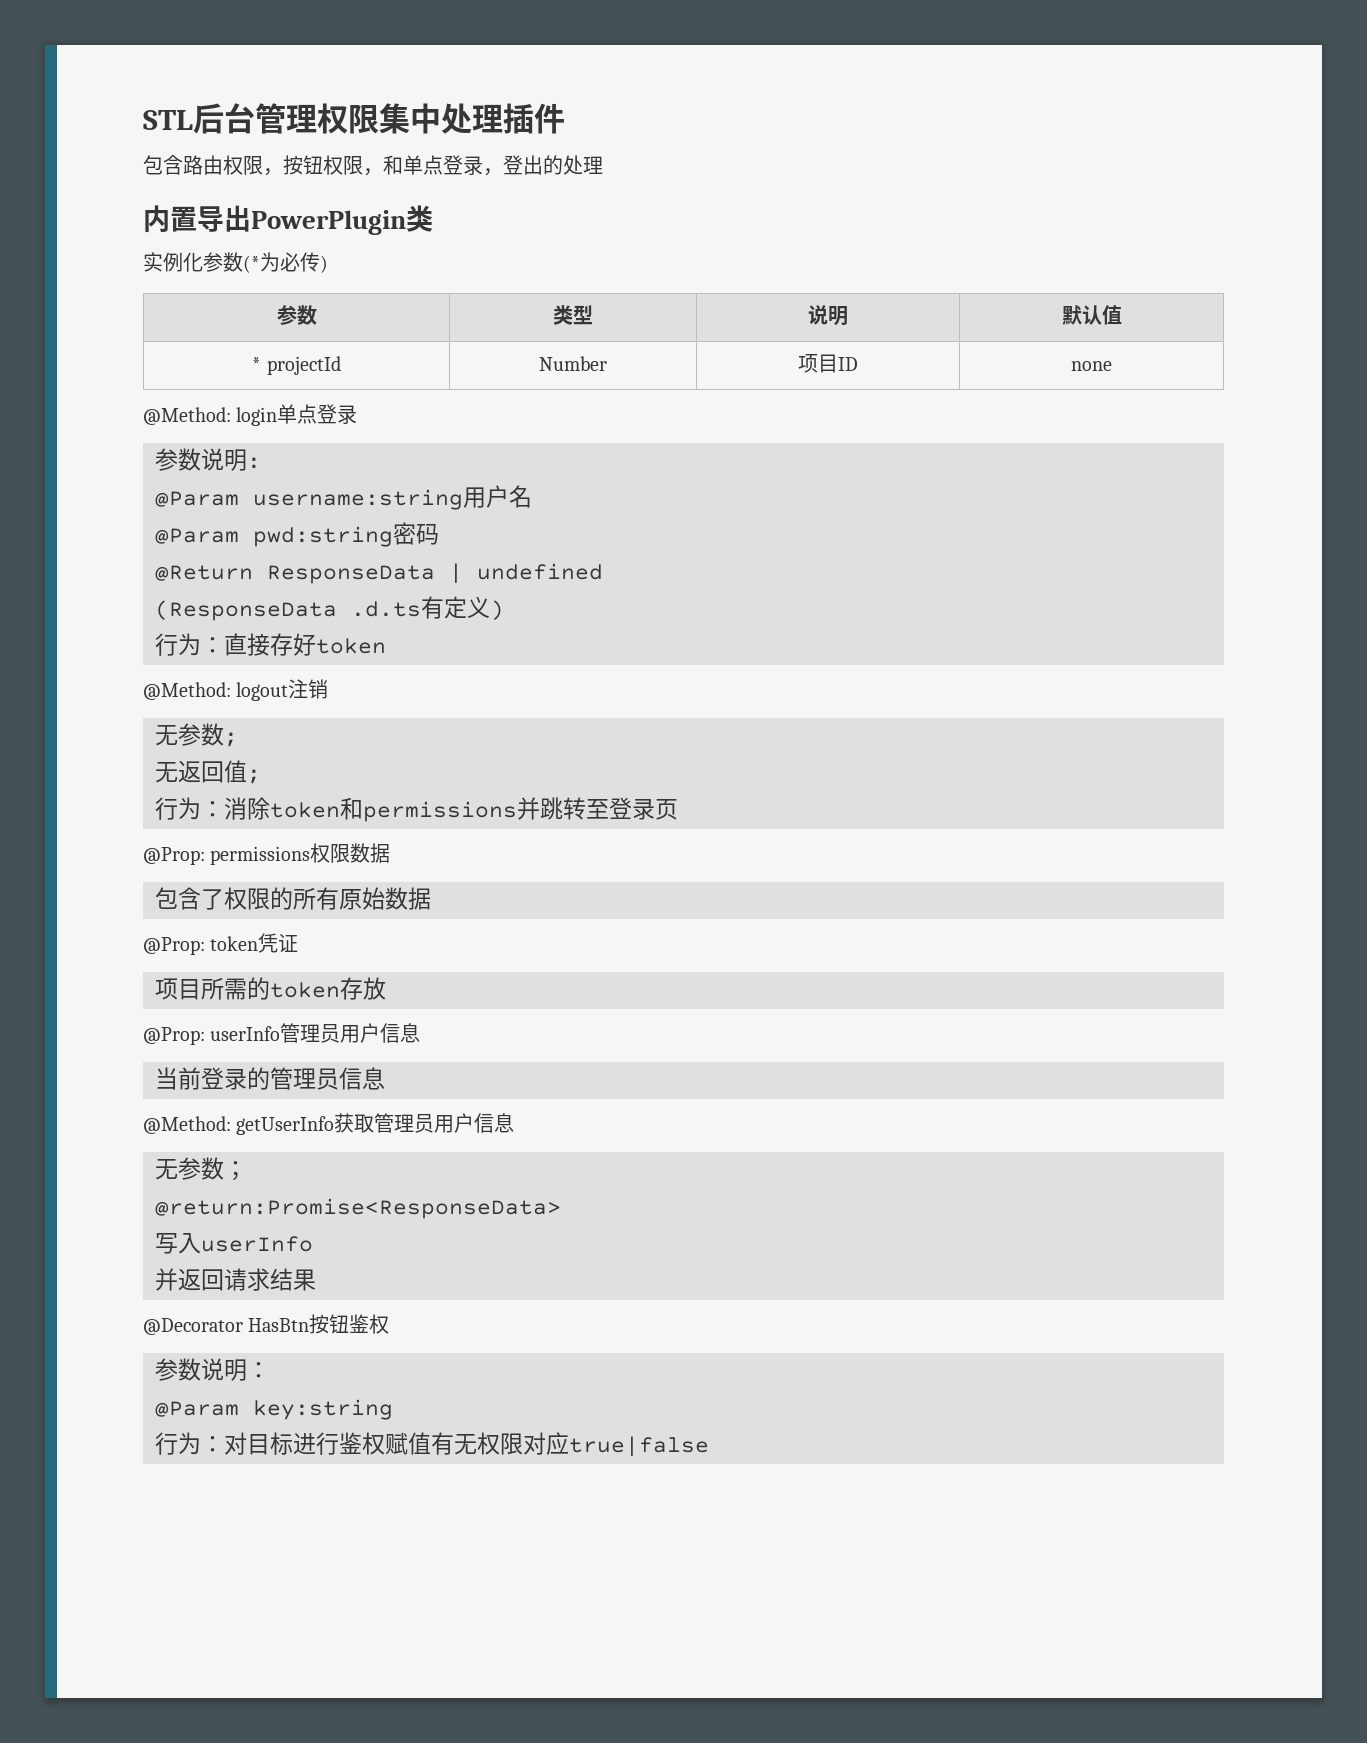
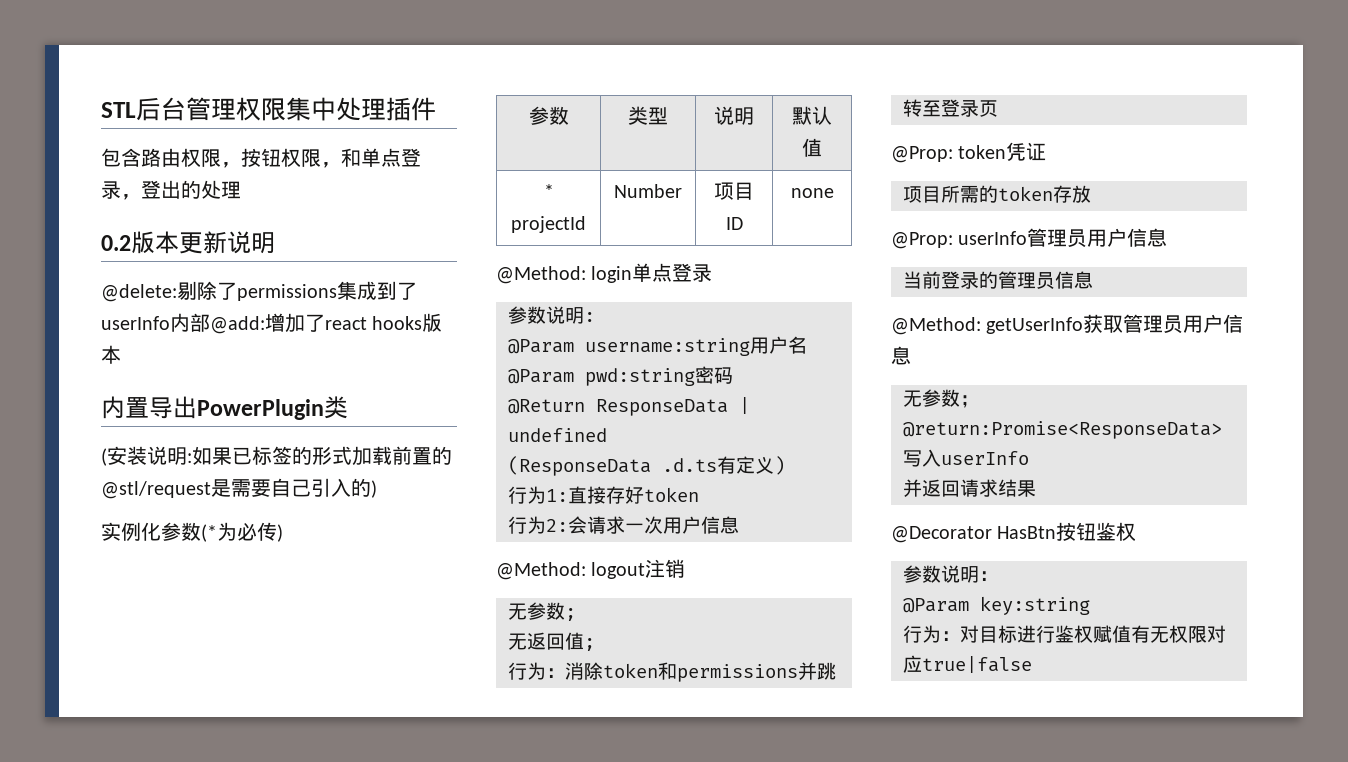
+ 0.2版本更新说明
+ @delete:剔除了permissions集成到了userInfo内部@add:增加了react hooks版本
  内置导出PowerPlugin类
+ (安装说明:如果已标签的形式加载前置的@stl/request是需要自己引入的)
- 行为：直接存好token
+ 行为1:直接存好token
+ 行为2:会请求一次用户信息
- @Prop: permissions权限数据
- 包含了权限的所有原始数据

